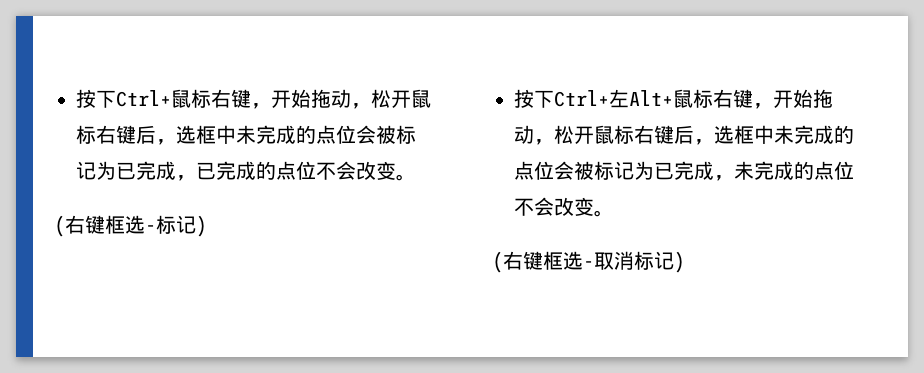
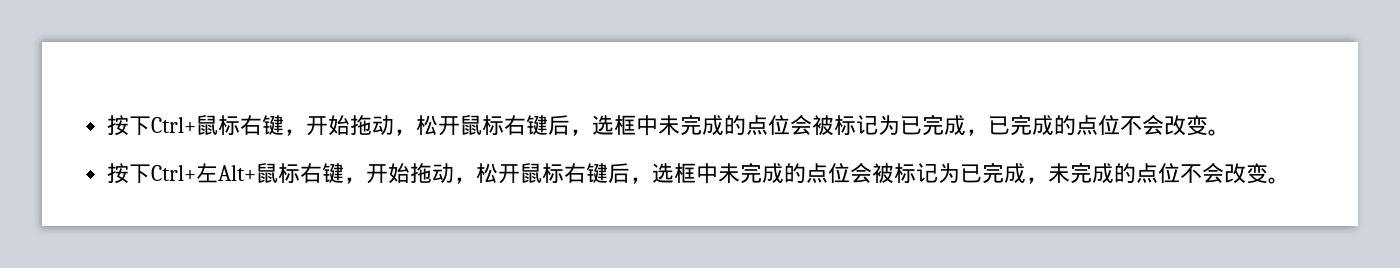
- (右键框选-标记)
- (右键框选-取消标记)

